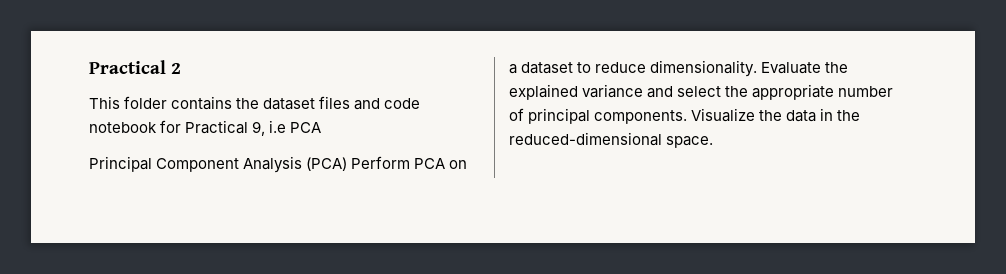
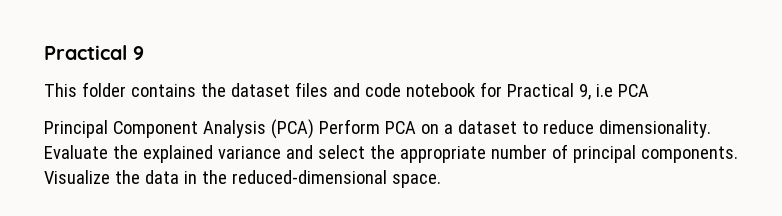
- Practical 2
+ Practical 9

